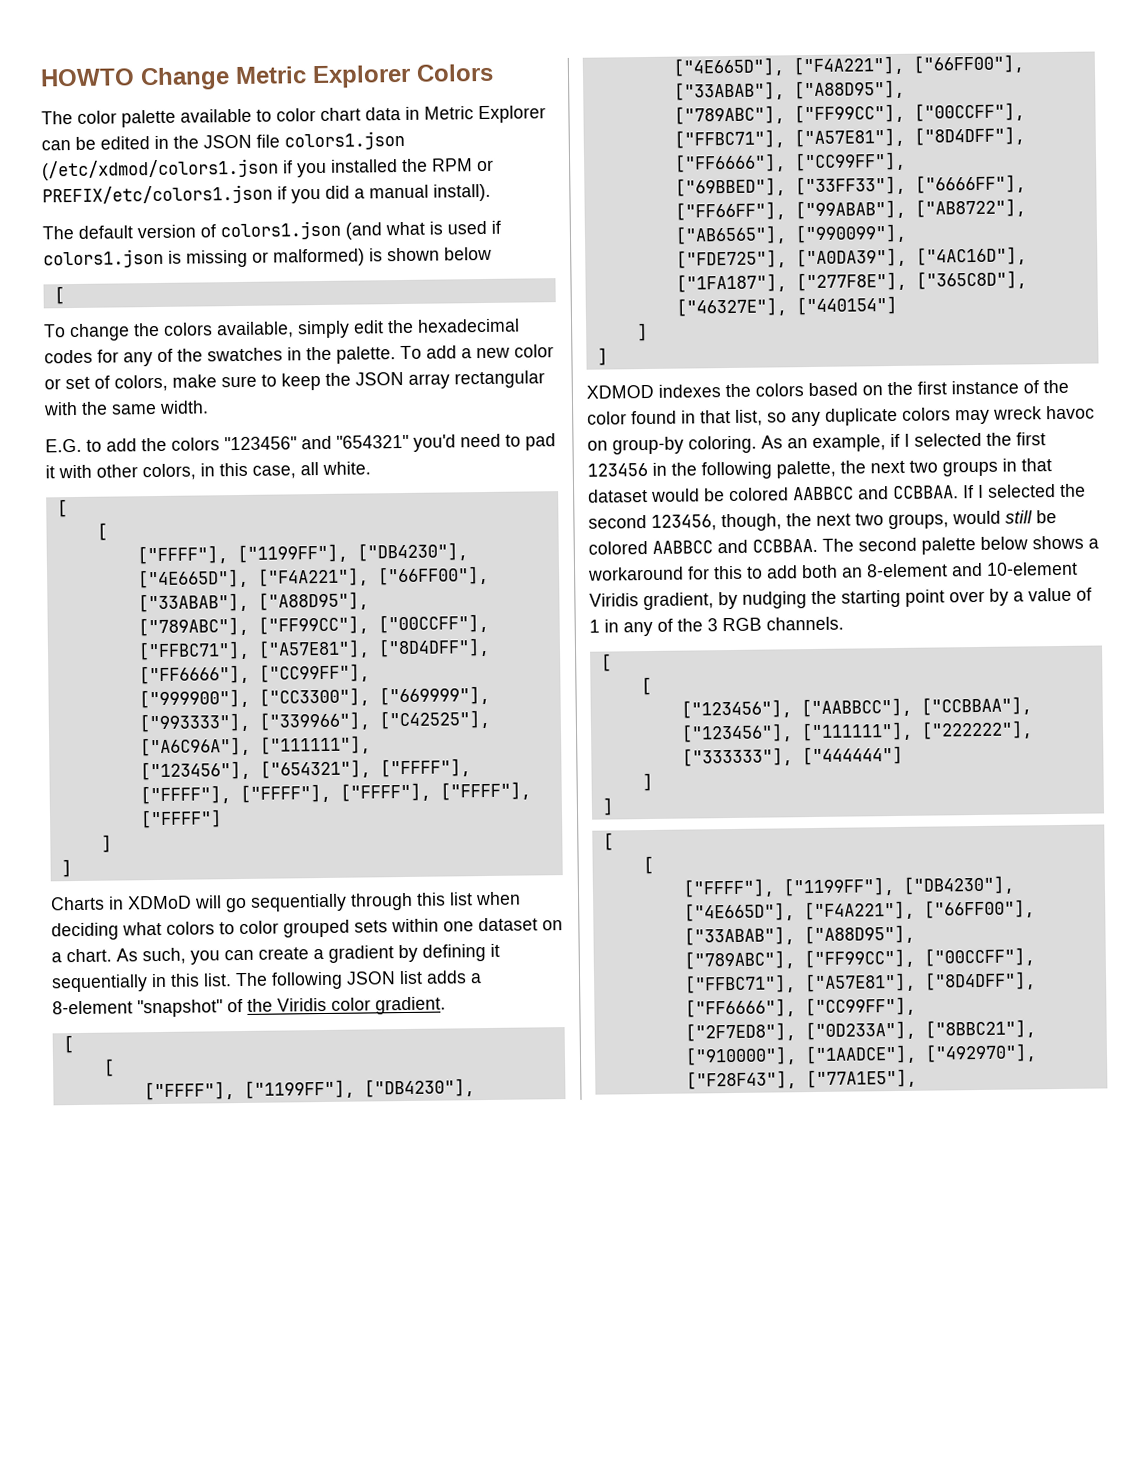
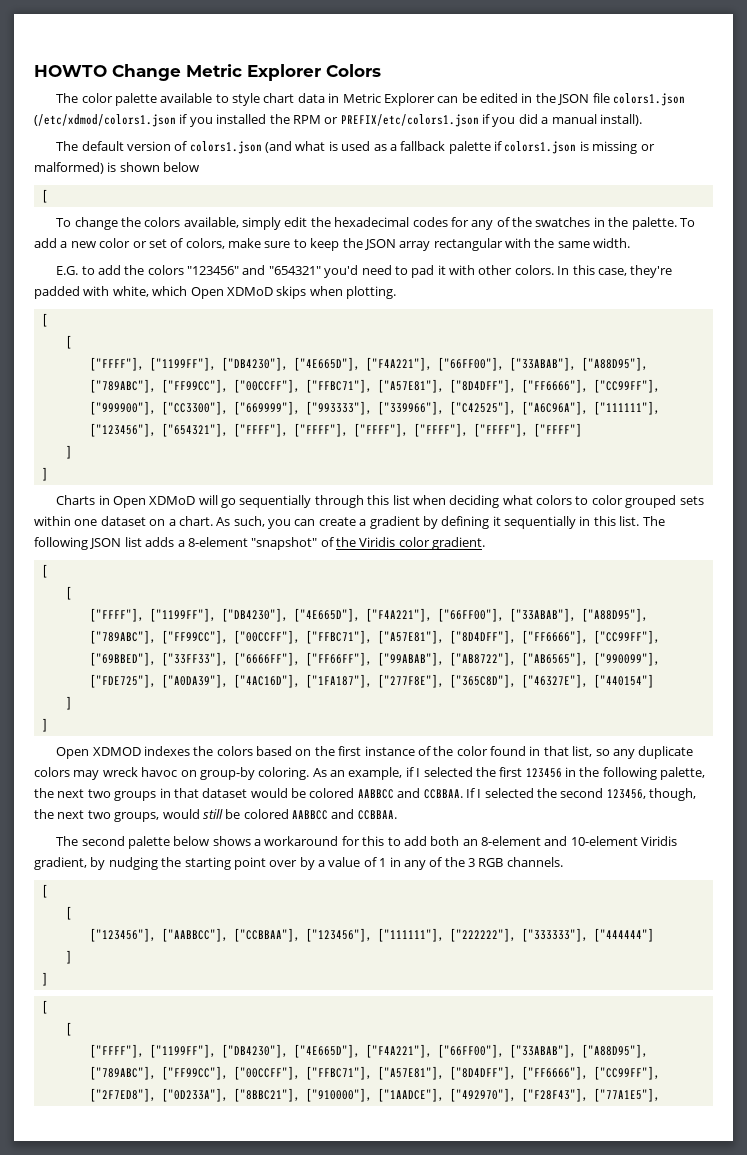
- The color palette available to color chart data in Metric Explorer can be edited in the JSON file colors1.json (/etc/xdmod/colors1.json if you installed the RPM or PREFIX/etc/colors1.json if you did a manual install).
+ The color palette available to style chart data in Metric Explorer can be edited in the JSON file colors1.json (/etc/xdmod/colors1.json if you installed the RPM or PREFIX/etc/colors1.json if you did a manual install).
- The default version of colors1.json (and what is used if colors1.json is missing or malformed) is shown below
+ The default version of colors1.json (and what is used as a fallback palette if colors1.json is missing or malformed) is shown below
- E.G. to add the colors "123456" and "654321" you'd need to pad it with other colors, in this case, all white.
+ E.G. to add the colors "123456" and "654321" you'd need to pad it with other colors. In this case, they're padded with white, which Open XDMoD skips when plotting.
- Charts in XDMoD will go sequentially through this list when deciding what colors to color grouped sets within one dataset on a chart.
+ Charts in Open XDMoD will go sequentially through this list when deciding what colors to color grouped sets within one dataset on a chart.
- XDMOD indexes the colors based on the first instance of the color found in that list, so any duplicate colors may wreck havoc on group-by coloring.
+ Open XDMOD indexes the colors based on the first instance of the color found in that list, so any duplicate colors may wreck havoc on group-by coloring.
- If I selected the second 123456, though, the next two groups, would still be colored AABBCC and CCBBAA. The second palette below shows a workaround for this to add both an 8-element and 10-element Viridis gradient, by nudging the starting point over by a value of 1 in any of the 3 RGB channels.
+ If I selected the second 123456, though, the next two groups, would still be colored AABBCC and CCBBAA.
+ The second palette below shows a workaround for this to add both an 8-element and 10-element Viridis gradient, by nudging the starting point over by a value of 1 in any of the 3 RGB channels.

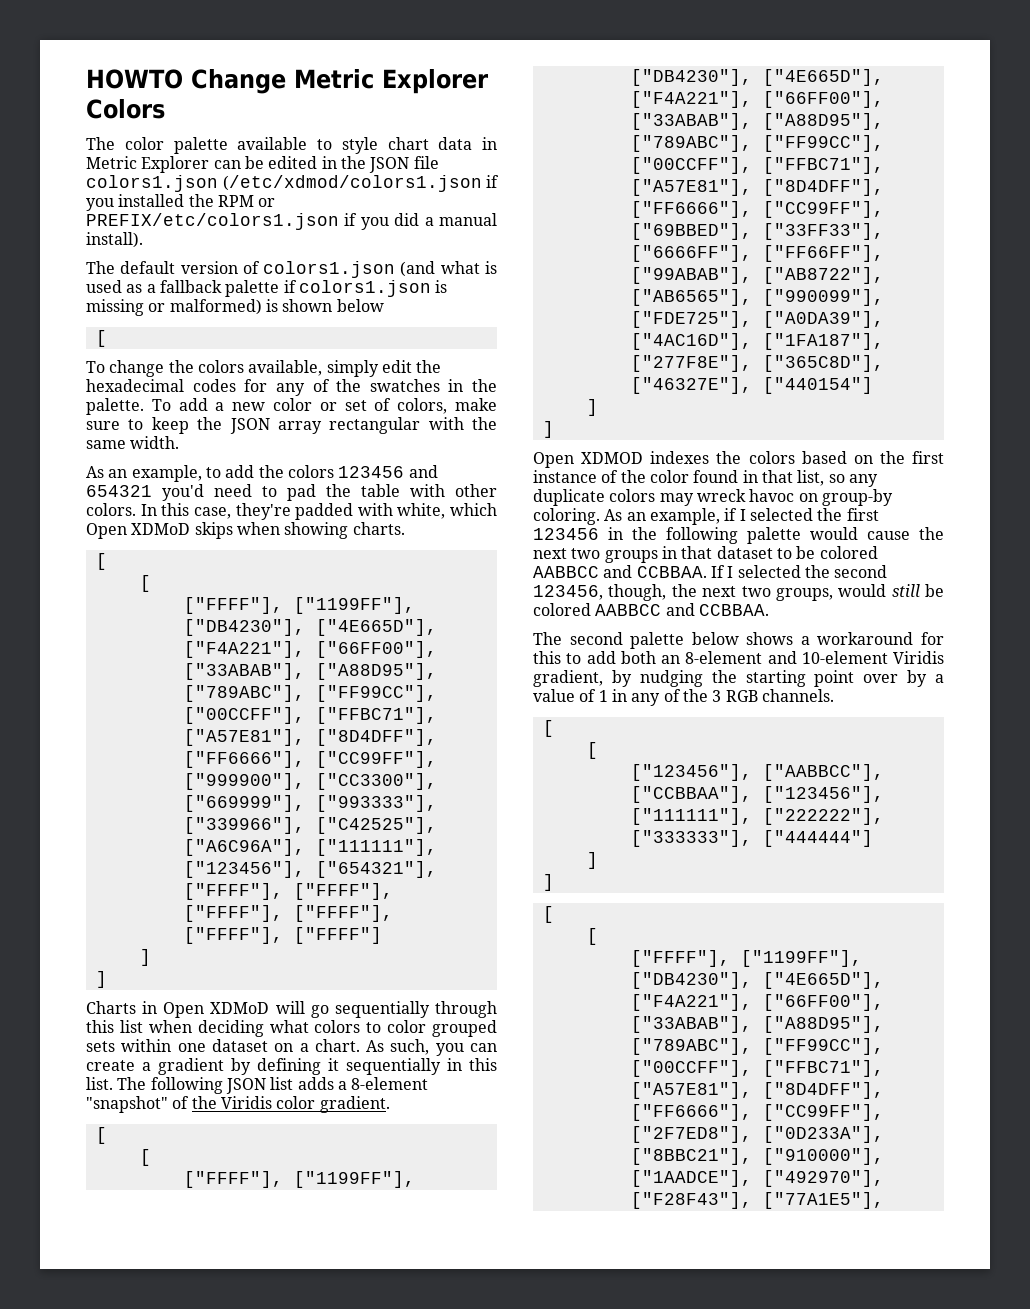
- E.G. to add the colors "123456" and "654321" you'd need to pad it with other colors.
+ As an example, to add the colors 123456 and 654321 you'd need to pad the table with other colors.
- In this case, they're padded with white, which Open XDMoD skips when plotting.
+ In this case, they're padded with white, which Open XDMoD skips when showing charts.
- As an example, if I selected the first 123456 in the following palette, the next two groups in that dataset would be colored AABBCC and CCBBAA.
+ As an example, if I selected the first 123456 in the following palette would cause the next two groups in that dataset to be colored AABBCC and CCBBAA.

